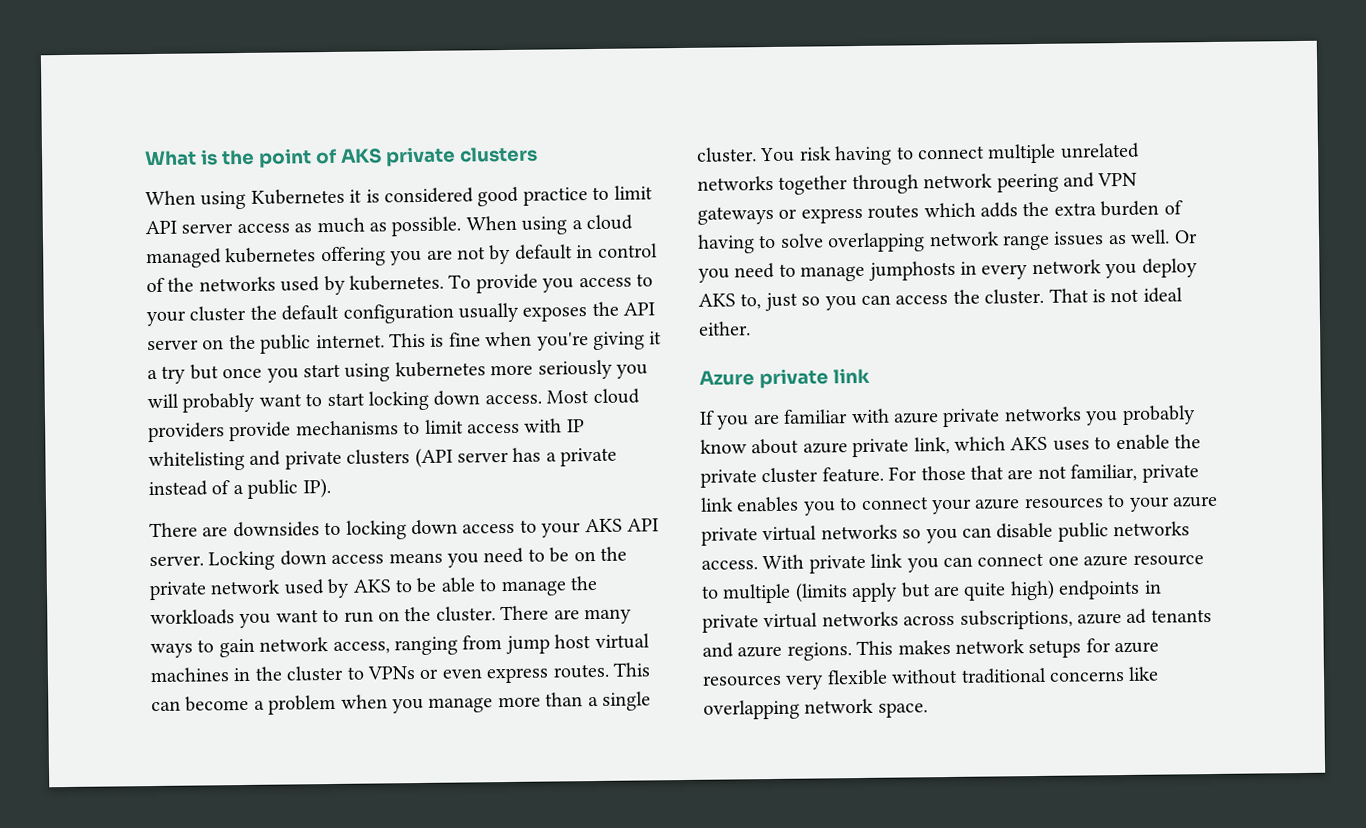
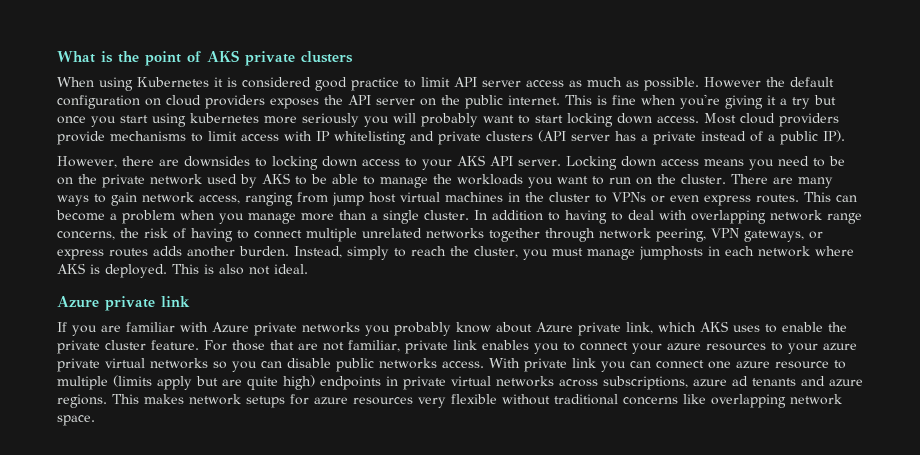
- When using a cloud managed kubernetes offering you are not by default in control of the networks used by kubernetes. To provide you access to your cluster the default configuration usually exposes the API server on the public internet.
+ However the default configuration on cloud providers exposes the API server on the public internet.
- There are downsides to locking down access to your AKS API server.
+ However, there are downsides to locking down access to your AKS API server.
- You risk having to connect multiple unrelated networks together through network peering and VPN gateways or express routes which adds the extra burden of having to solve overlapping network range issues as well. Or you need to manage jumphosts in every network you deploy AKS to, just so you can access the cluster. That is not ideal either.
+ In addition to having to deal with overlapping network range concerns, the risk of having to connect multiple unrelated networks together through network peering, VPN gateways, or express routes adds another burden. Instead, simply to reach the cluster, you must manage jumphosts in each network where AKS is deployed. This is also not ideal.
- If you are familiar with azure private networks you probably know about azure private link, which AKS uses to enable the private cluster feature.
+ If you are familiar with Azure private networks you probably know about Azure private link, which AKS uses to enable the private cluster feature.

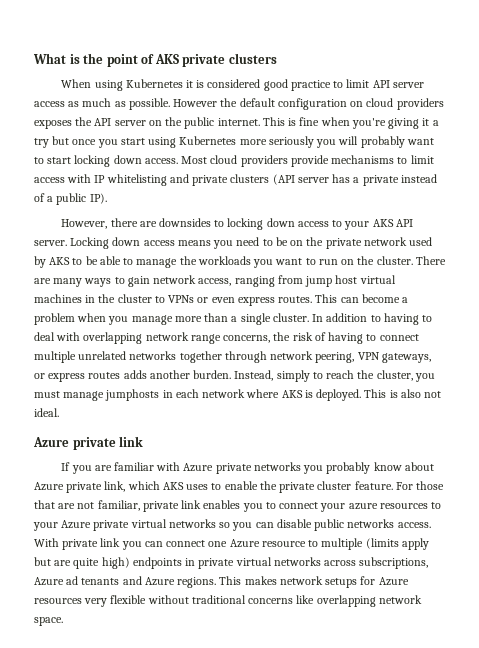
- This is fine when you're giving it a try but once you start using kubernetes more seriously you will probably want to start locking down access.
+ This is fine when you're giving it a try but once you start using Kubernetes more seriously you will probably want to start locking down access.
- For those that are not familiar, private link enables you to connect your azure resources to your azure private virtual networks so you can disable public networks access.
+ For those that are not familiar, private link enables you to connect your azure resources to your Azure private virtual networks so you can disable public networks access.
- With private link you can connect one azure resource to multiple (limits apply but are quite high) endpoints in private virtual networks across subscriptions, azure ad tenants and azure regions.
+ With private link you can connect one Azure resource to multiple (limits apply but are quite high) endpoints in private virtual networks across subscriptions, Azure ad tenants and Azure regions.
- This makes network setups for azure resources very flexible without traditional concerns like overlapping network space.
+ This makes network setups for Azure resources very flexible without traditional concerns like overlapping network space.

